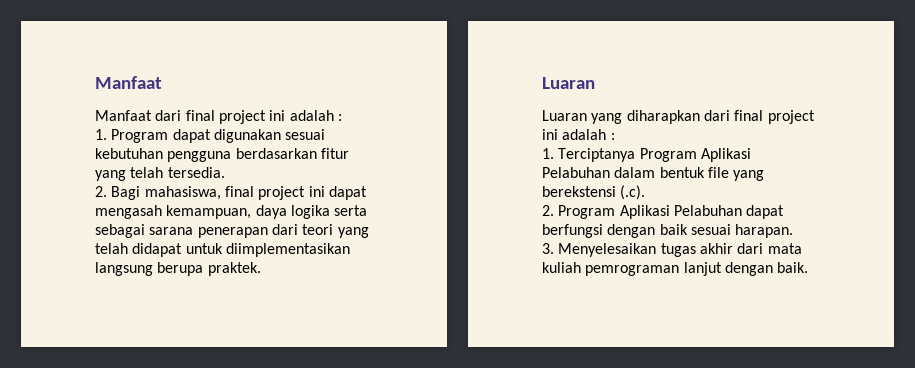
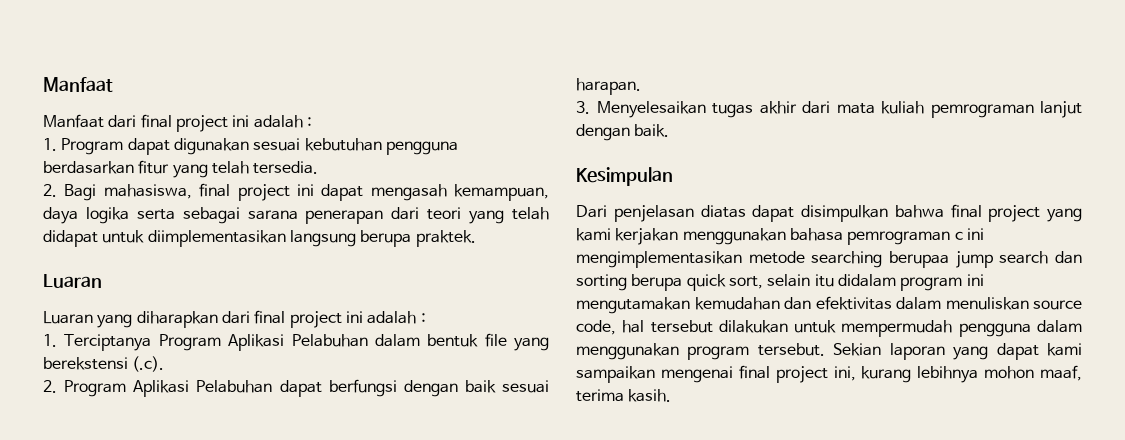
+ Kesimpulan
+ Dari penjelasan diatas dapat disimpulkan bahwa final project yang kami kerjakan menggunakan bahasa pemrograman c ini mengimplementasikan metode searching berupaa jump search dan sorting berupa quick sort, selain itu didalam program ini mengutamakan kemudahan dan efektivitas dalam menuliskan source code, hal tersebut dilakukan untuk mempermudah pengguna dalam menggunakan program tersebut. Sekian laporan yang dapat kami sampaikan mengenai final project ini, kurang lebihnya mohon maaf, terima kasih.

